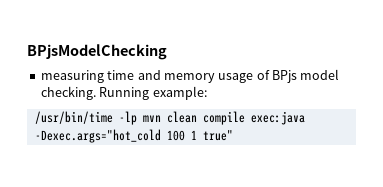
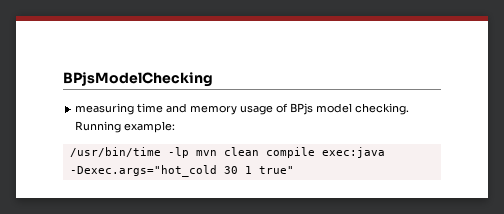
- /usr/bin/time -lp mvn clean compile exec:java -Dexec.args="hot_cold 100 1 true"
+ /usr/bin/time -lp mvn clean compile exec:java -Dexec.args="hot_cold 30 1 true"

